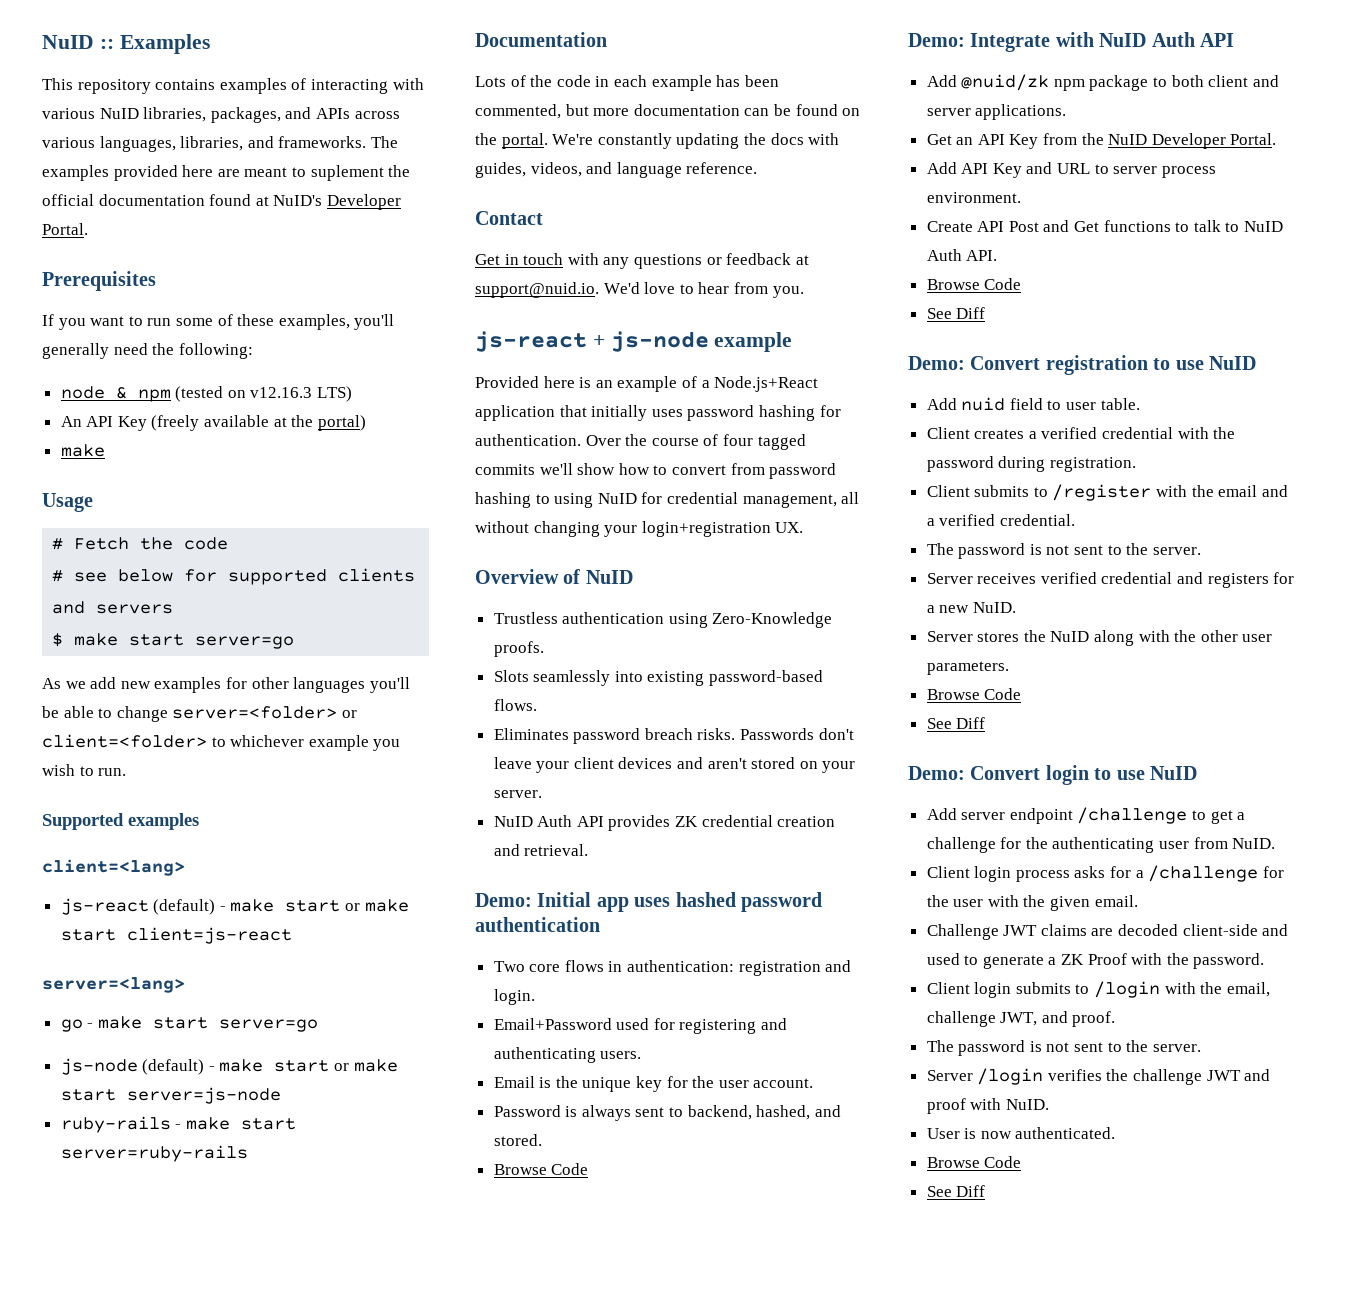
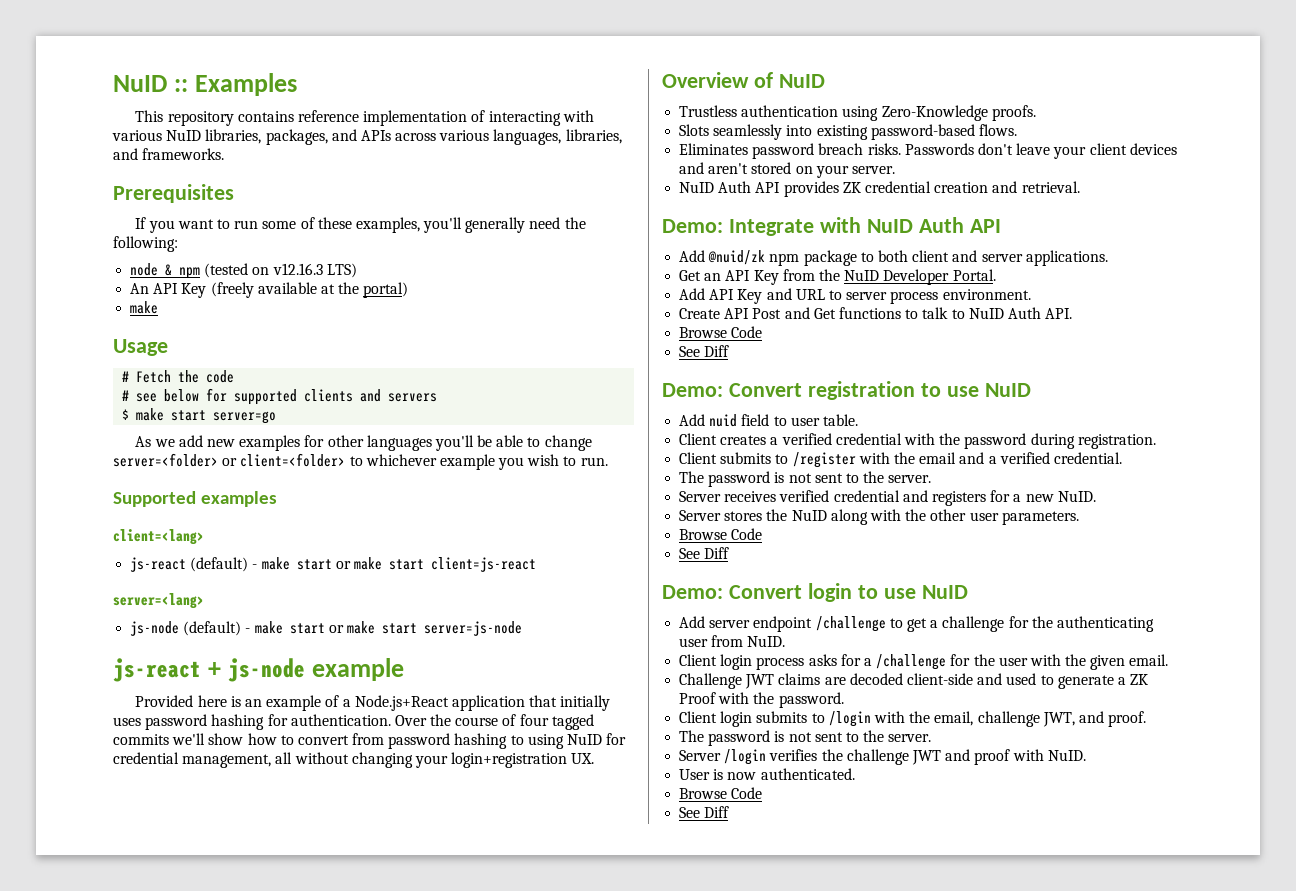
- This repository contains examples of interacting with various NuID libraries, packages, and APIs across various languages, libraries, and frameworks. The examples provided here are meant to suplement the official documentation found at NuID's Developer Portal.
+ This repository contains reference implementation of interacting with various NuID libraries, packages, and APIs across various languages, libraries, and frameworks.
- go - make start server=go
- ruby-rails - make start server=ruby-rails
- Documentation
- Lots of the code in each example has been commented, but more documentation can be found on the portal. We're constantly updating the docs with guides, videos, and language reference.
- Contact
- Get in touch with any questions or feedback at support@nuid.io. We'd love to hear from you.
- Demo: Initial app uses hashed password authentication
- Two core flows in authentication: registration and login.
- Email+Password used for registering and authenticating users.
- Email is the unique key for the user account.
- Password is always sent to backend, hashed, and stored.
- Browse Code

